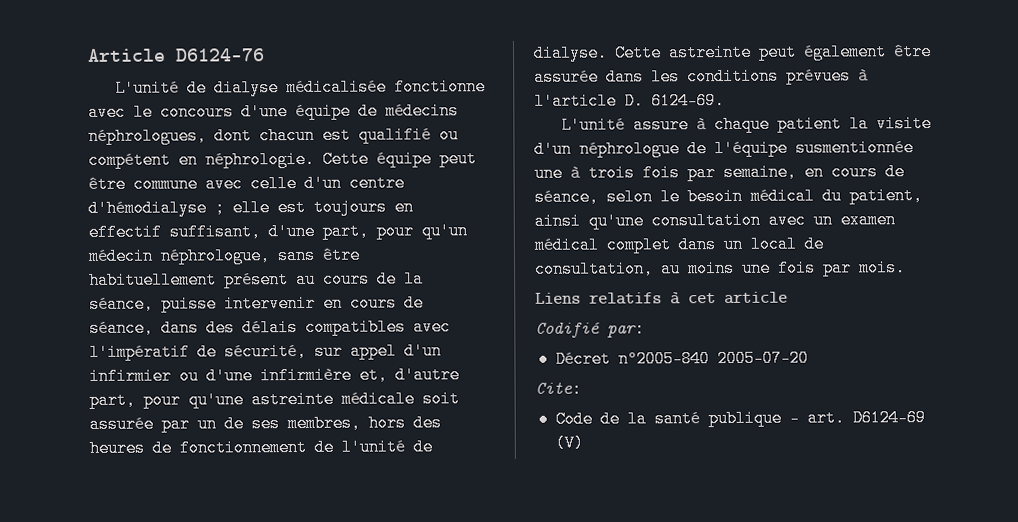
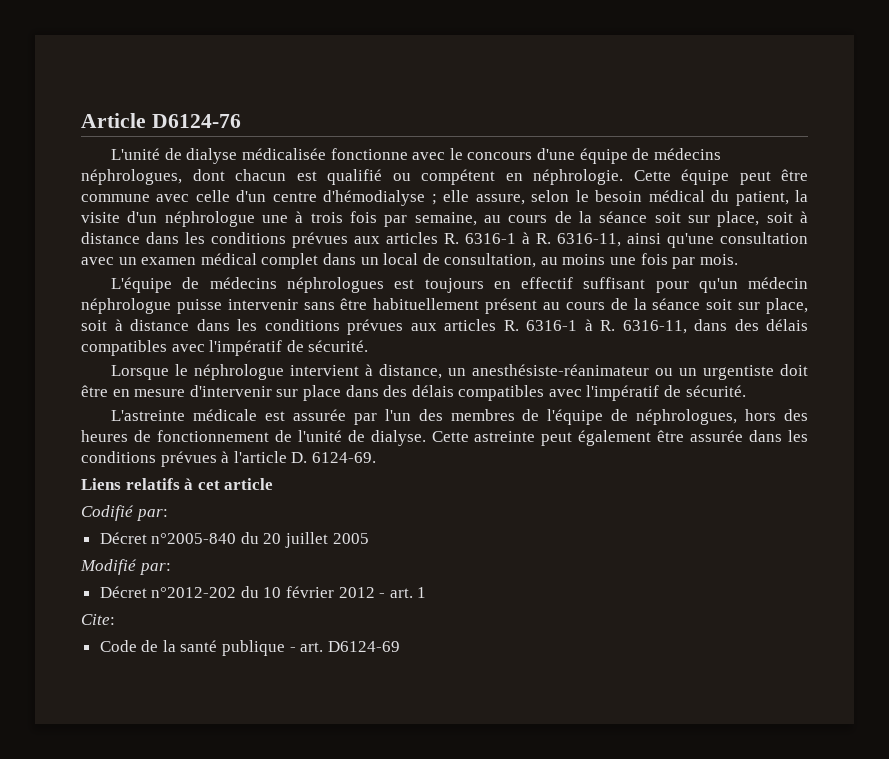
- Cette équipe peut être commune avec celle d'un centre d'hémodialyse ; elle est toujours en effectif suffisant, d'une part, pour qu'un médecin néphrologue, sans être habituellement présent au cours de la séance, puisse intervenir en cours de séance, dans des délais compatibles avec l'impératif de sécurité, sur appel d'un infirmier ou d'une infirmière et, d'autre part, pour qu'une astreinte médicale soit assurée par un de ses membres, hors des heures de fonctionnement de l'unité de dialyse.
+ Cette équipe peut être commune avec celle d'un centre d'hémodialyse ; elle assure, selon le besoin médical du patient, la visite d'un néphrologue une à trois fois par semaine, au cours de la séance soit sur place, soit à distance dans les conditions prévues aux articles R. 6316-1 à R. 6316-11, ainsi qu'une consultation avec un examen médical complet dans un local de consultation, au moins une fois par mois.
+ L'équipe de médecins néphrologues est toujours en effectif suffisant pour qu'un médecin néphrologue puisse intervenir sans être habituellement présent au cours de la séance soit sur place, soit à distance dans les conditions prévues aux articles R. 6316-1 à R. 6316-11, dans des délais compatibles avec l'impératif de sécurité.
+ Lorsque le néphrologue intervient à distance, un anesthésiste-réanimateur ou un urgentiste doit être en mesure d'intervenir sur place dans des délais compatibles avec l'impératif de sécurité.
+ L'astreinte médicale est assurée par l'un des membres de l'équipe de néphrologues, hors des heures de fonctionnement de l'unité de dialyse.
- L'unité assure à chaque patient la visite d'un néphrologue de l'équipe susmentionnée une à trois fois par semaine, en cours de séance, selon le besoin médical du patient, ainsi qu'une consultation avec un examen médical complet dans un local de consultation, au moins une fois par mois.
- Décret n°2005-840 2005-07-20
+ Décret n°2005-840 du 20 juillet 2005
+ Modifié par:
+ Décret n°2012-202 du 10 février 2012 - art. 1
- Code de la santé publique - art. D6124-69 (V)
+ Code de la santé publique - art. D6124-69

